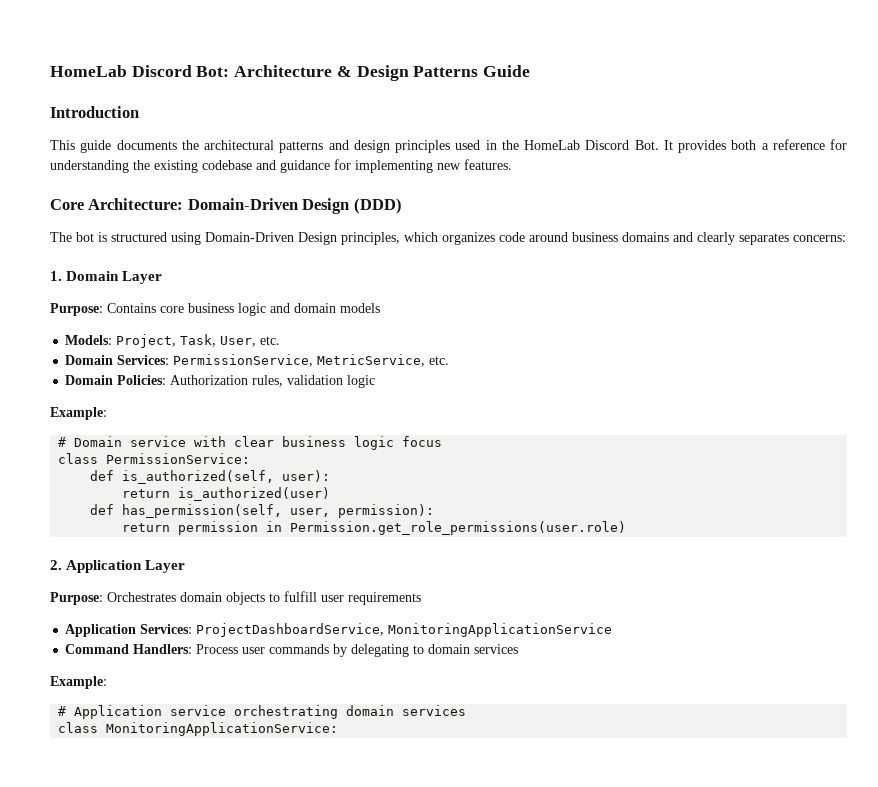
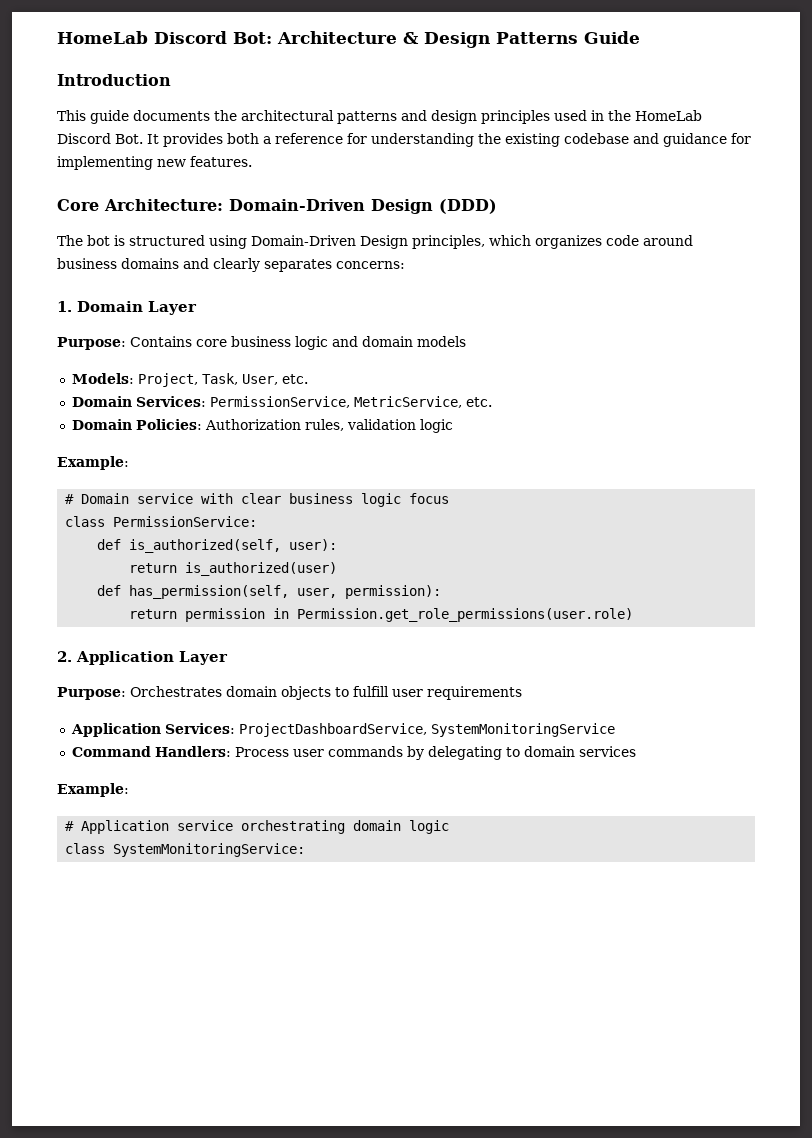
- Application Services: ProjectDashboardService, MonitoringApplicationService
+ Application Services: ProjectDashboardService, SystemMonitoringService
- # Application service orchestrating domain services
- class MonitoringApplicationService:
+ # Application service orchestrating domain logic
+ class SystemMonitoringService:

